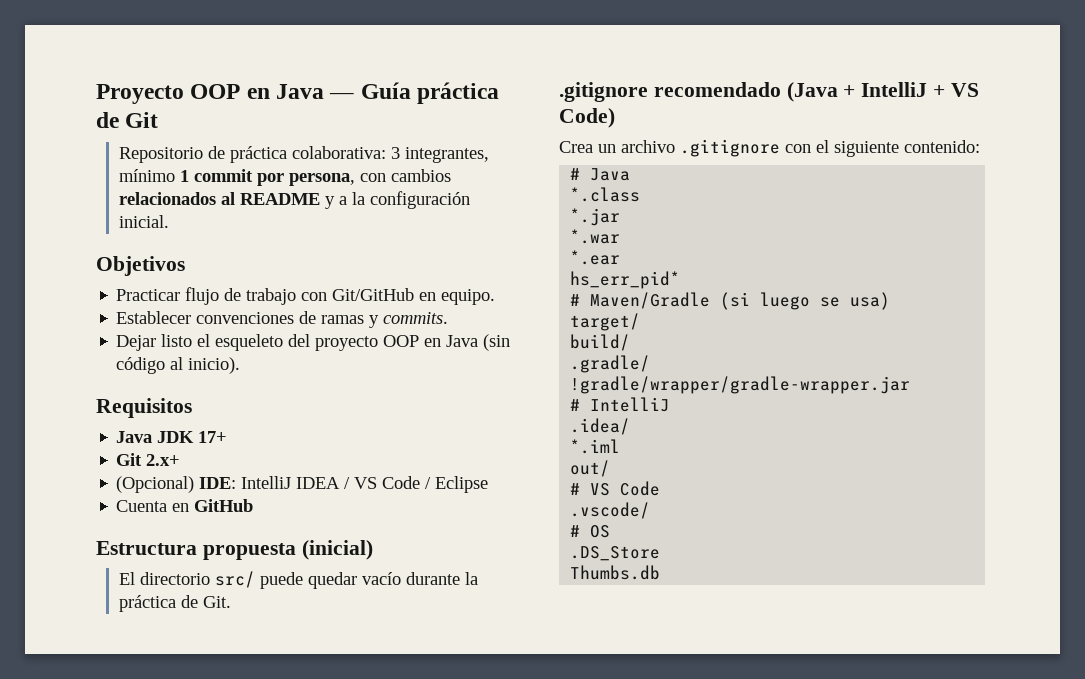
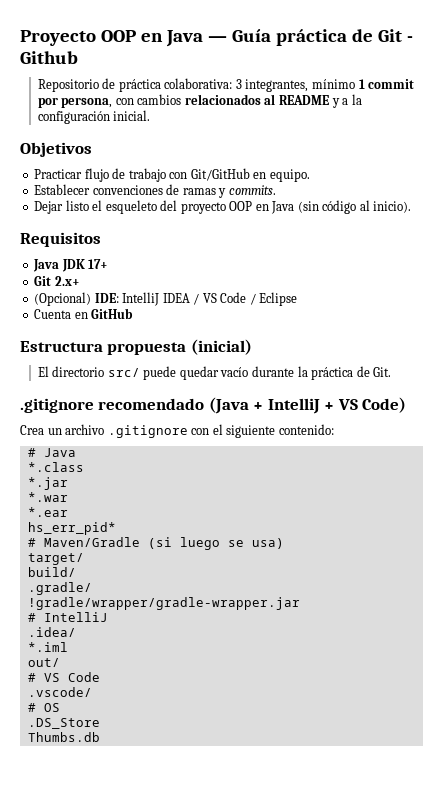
- Proyecto OOP en Java — Guía práctica de Git
+ Proyecto OOP en Java — Guía práctica de Git - Github

